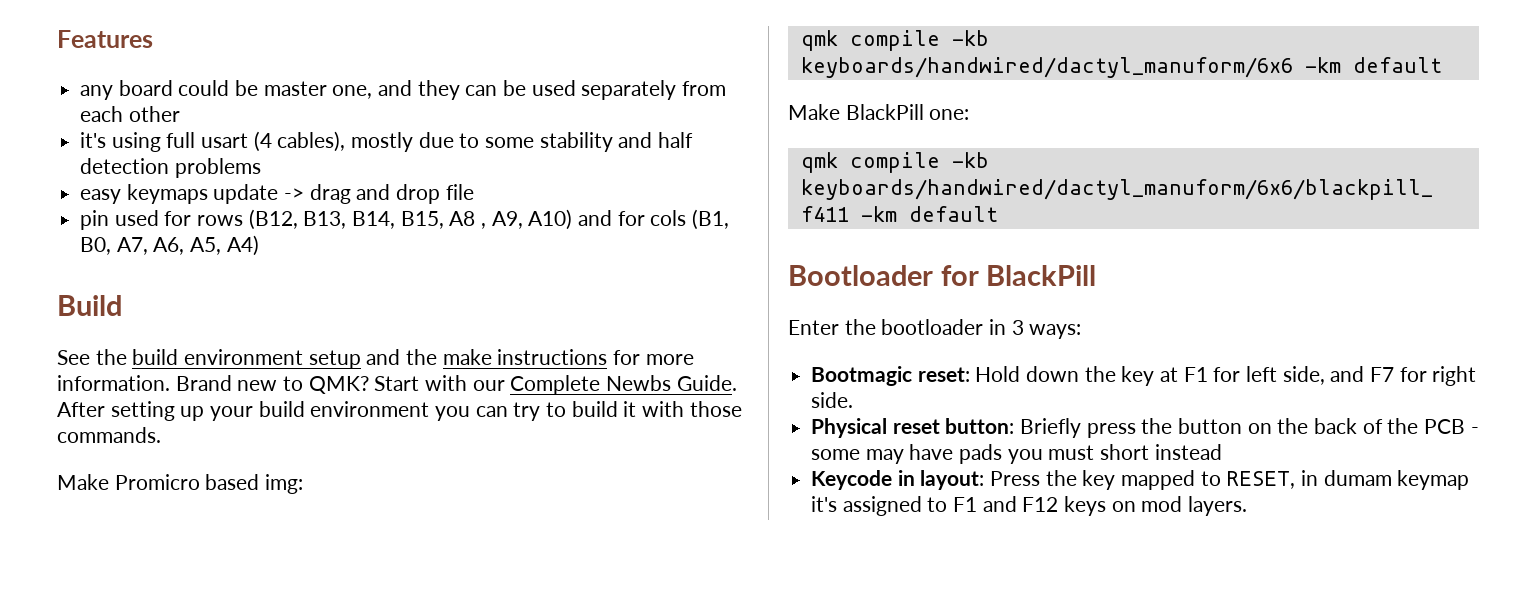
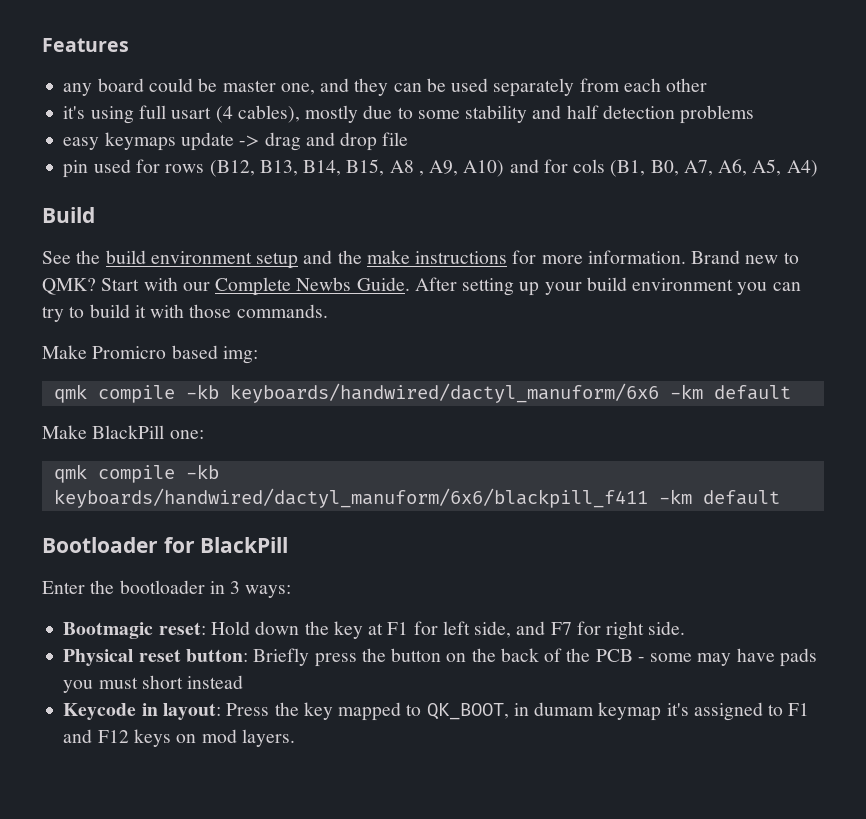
- Keycode in layout: Press the key mapped to RESET, in dumam keymap it's assigned to F1 and F12 keys on mod layers.
+ Keycode in layout: Press the key mapped to QK_BOOT, in dumam keymap it's assigned to F1 and F12 keys on mod layers.

